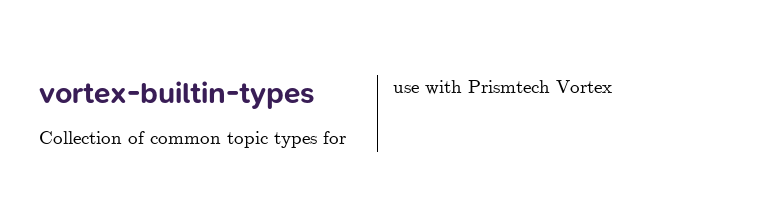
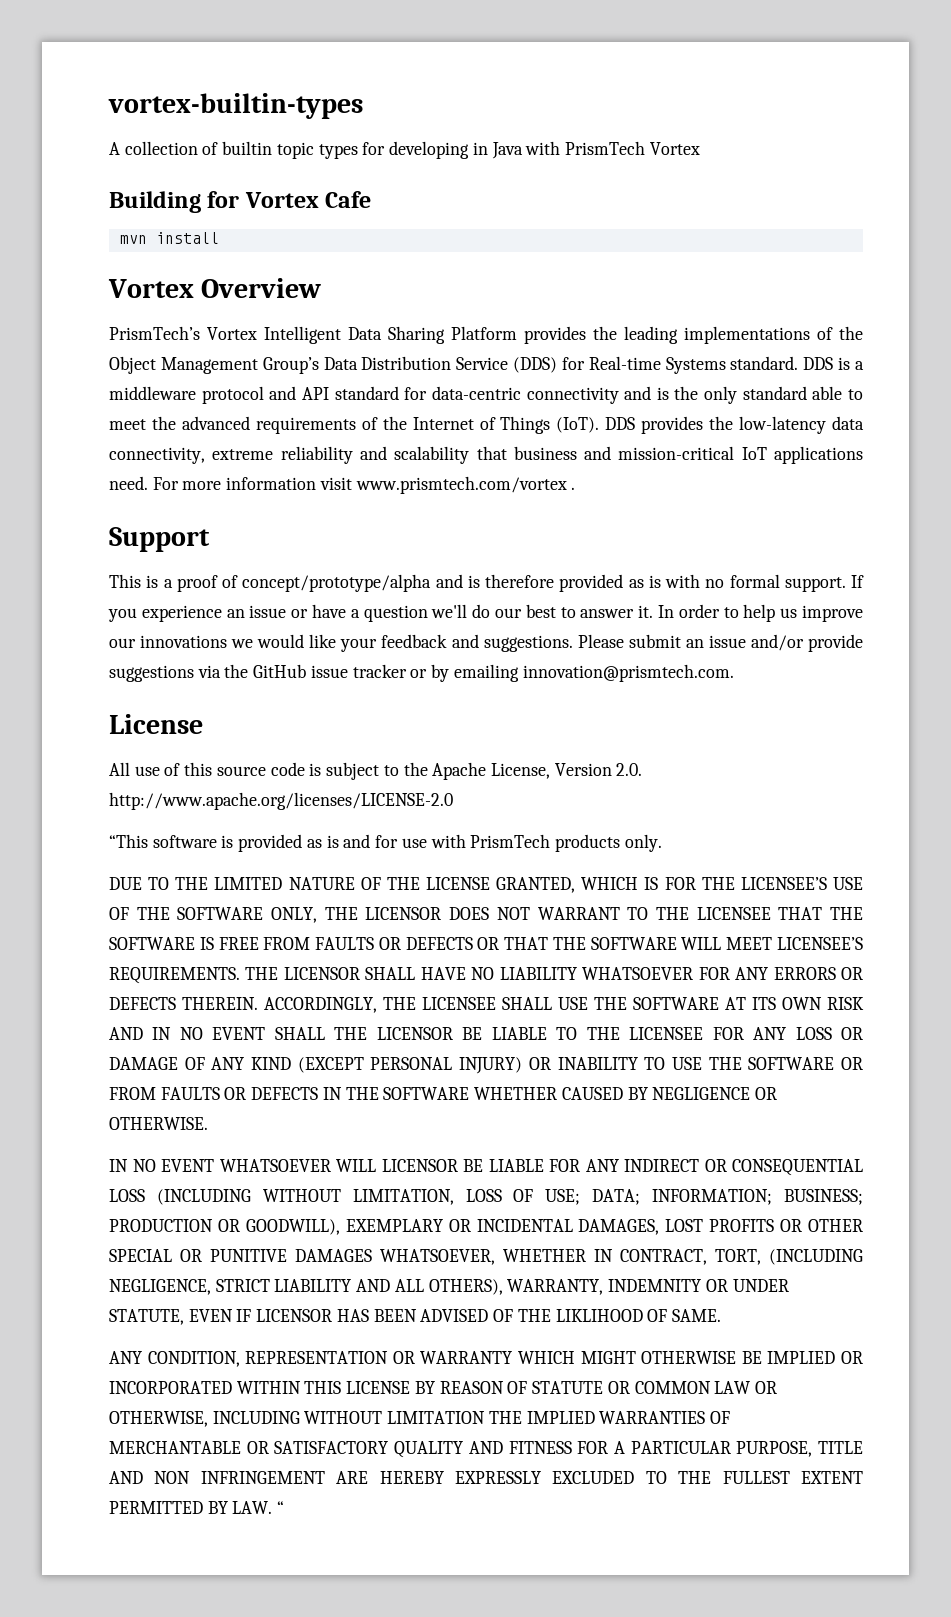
- Collection of common topic types for use with Prismtech Vortex
+ A collection of builtin topic types for developing in Java with PrismTech Vortex
+ Building for Vortex Cafe
+ mvn install
+ Vortex Overview
+ PrismTech’s Vortex Intelligent Data Sharing Platform provides the leading implementations of the Object Management Group’s Data Distribution Service (DDS) for Real-time Systems standard. DDS is a middleware protocol and API standard for data-centric connectivity and is the only standard able to meet the advanced requirements of the Internet of Things (IoT). DDS provides the low-latency data connectivity, extreme reliability and scalability that business and mission-critical IoT applications need. For more information visit www.prismtech.com/vortex .
+ Support
+ This is a proof of concept/prototype/alpha and is therefore provided as is with no formal support. If you experience an issue or have a question we'll do our best to answer it. In order to help us improve our innovations we would like your feedback and suggestions. Please submit an issue and/or provide suggestions via the GitHub issue tracker or by emailing innovation@prismtech.com.
+ License
+ All use of this source code is subject to the Apache License, Version 2.0. http://www.apache.org/licenses/LICENSE-2.0
+ “This software is provided as is and for use with PrismTech products only.
+ DUE TO THE LIMITED NATURE OF THE LICENSE GRANTED, WHICH IS FOR THE LICENSEE’S USE OF THE SOFTWARE ONLY, THE LICENSOR DOES NOT WARRANT TO THE LICENSEE THAT THE SOFTWARE IS FREE FROM FAULTS OR DEFECTS OR THAT THE SOFTWARE WILL MEET LICENSEE’S REQUIREMENTS. THE LICENSOR SHALL HAVE NO LIABILITY WHATSOEVER FOR ANY ERRORS OR DEFECTS THEREIN. ACCORDINGLY, THE LICENSEE SHALL USE THE SOFTWARE AT ITS OWN RISK AND IN NO EVENT SHALL THE LICENSOR BE LIABLE TO THE LICENSEE FOR ANY LOSS OR DAMAGE OF ANY KIND (EXCEPT PERSONAL INJURY) OR INABILITY TO USE THE SOFTWARE OR FROM FAULTS OR DEFECTS IN THE SOFTWARE WHETHER CAUSED BY NEGLIGENCE OR OTHERWISE.
+ IN NO EVENT WHATSOEVER WILL LICENSOR BE LIABLE FOR ANY INDIRECT OR CONSEQUENTIAL LOSS (INCLUDING WITHOUT LIMITATION, LOSS OF USE; DATA; INFORMATION; BUSINESS; PRODUCTION OR GOODWILL), EXEMPLARY OR INCIDENTAL DAMAGES, LOST PROFITS OR OTHER SPECIAL OR PUNITIVE DAMAGES WHATSOEVER, WHETHER IN CONTRACT, TORT, (INCLUDING NEGLIGENCE, STRICT LIABILITY AND ALL OTHERS), WARRANTY, INDEMNITY OR UNDER STATUTE, EVEN IF LICENSOR HAS BEEN ADVISED OF THE LIKLIHOOD OF SAME.
+ ANY CONDITION, REPRESENTATION OR WARRANTY WHICH MIGHT OTHERWISE BE IMPLIED OR INCORPORATED WITHIN THIS LICENSE BY REASON OF STATUTE OR COMMON LAW OR OTHERWISE, INCLUDING WITHOUT LIMITATION THE IMPLIED WARRANTIES OF MERCHANTABLE OR SATISFACTORY QUALITY AND FITNESS FOR A PARTICULAR PURPOSE, TITLE AND NON INFRINGEMENT ARE HEREBY EXPRESSLY EXCLUDED TO THE FULLEST EXTENT PERMITTED BY LAW. “

